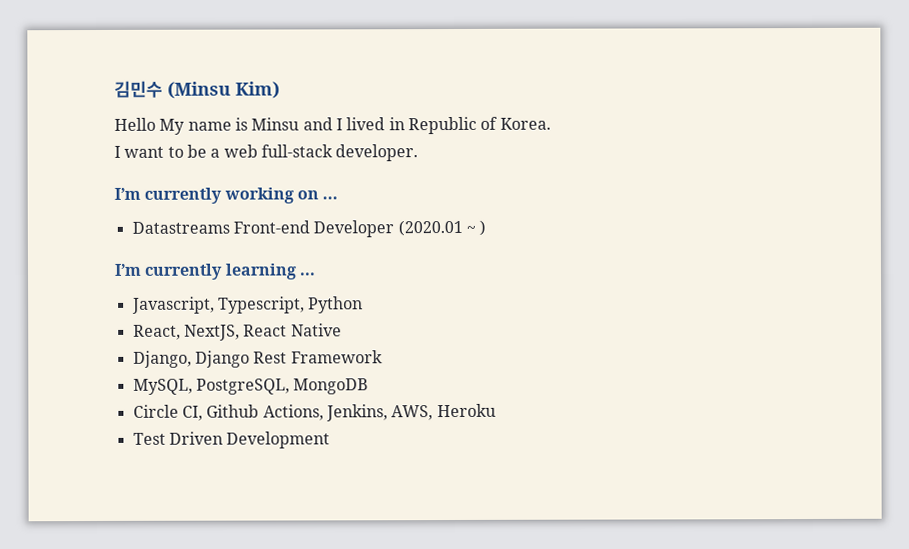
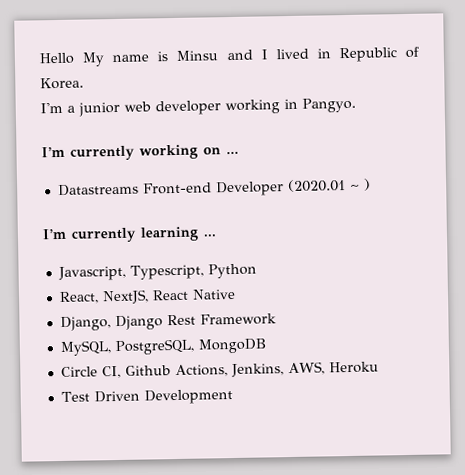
- 김민수 (Minsu Kim)
- I want to be a web full-stack developer.
+ I'm a junior web developer working in Pangyo.

